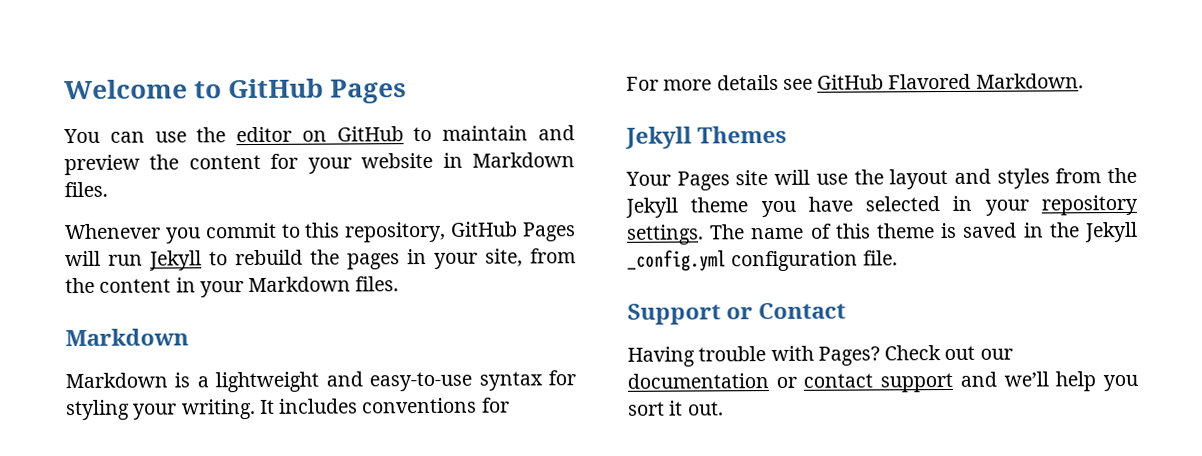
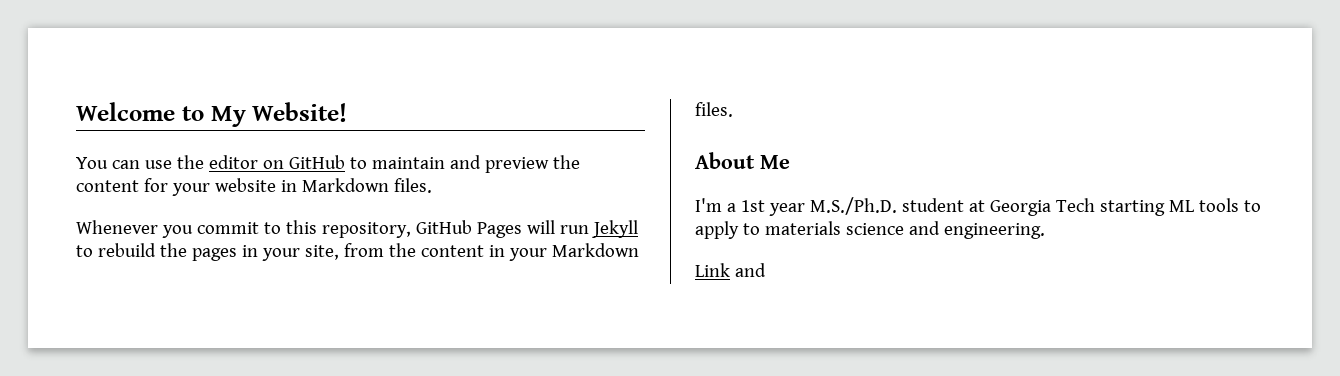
- Welcome to GitHub Pages
+ Welcome to My Website!
  Whenever you commit to this repository, GitHub Pages will run Jekyll to rebuild the pages in your site, from the content in your Markdown files.
- Markdown
- Markdown is a lightweight and easy-to-use syntax for styling your writing. It includes conventions for
- For more details see GitHub Flavored Markdown.
- Jekyll Themes
- Your Pages site will use the layout and styles from the Jekyll theme you have selected in your repository settings. The name of this theme is saved in the Jekyll _config.yml configuration file.
- Support or Contact
- Having trouble with Pages? Check out our documentation or contact support and we’ll help you sort it out.
+ About Me
+ I'm a 1st year M.S./Ph.D. student at Georgia Tech starting ML tools to apply to materials science and engineering.
+ Link and

